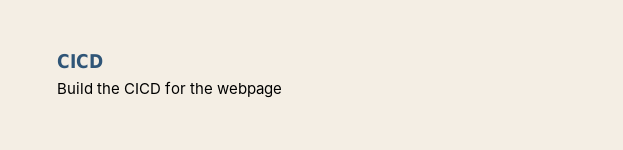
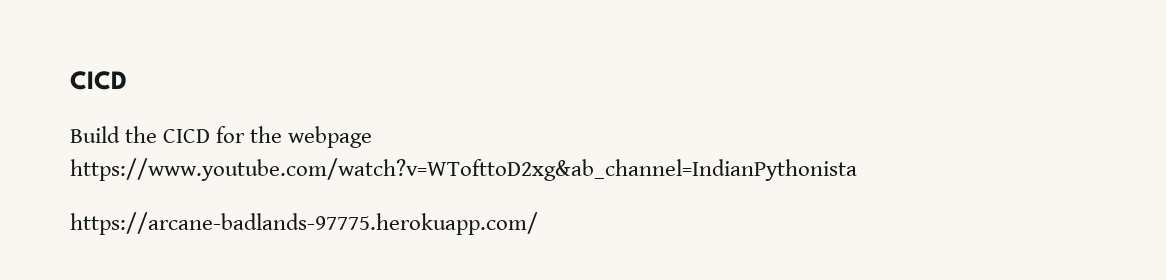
- Build the CICD for the webpage
+ Build the CICD for the webpage https://www.youtube.com/watch?v=WTofttoD2xg&ab_channel=IndianPythonista
+ https://arcane-badlands-97775.herokuapp.com/

